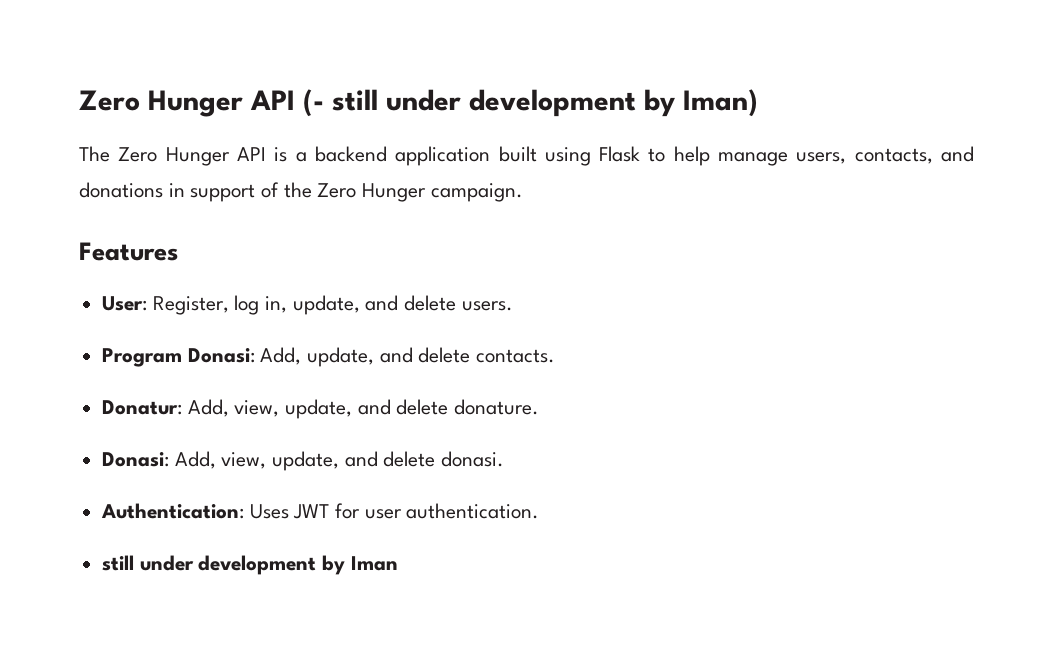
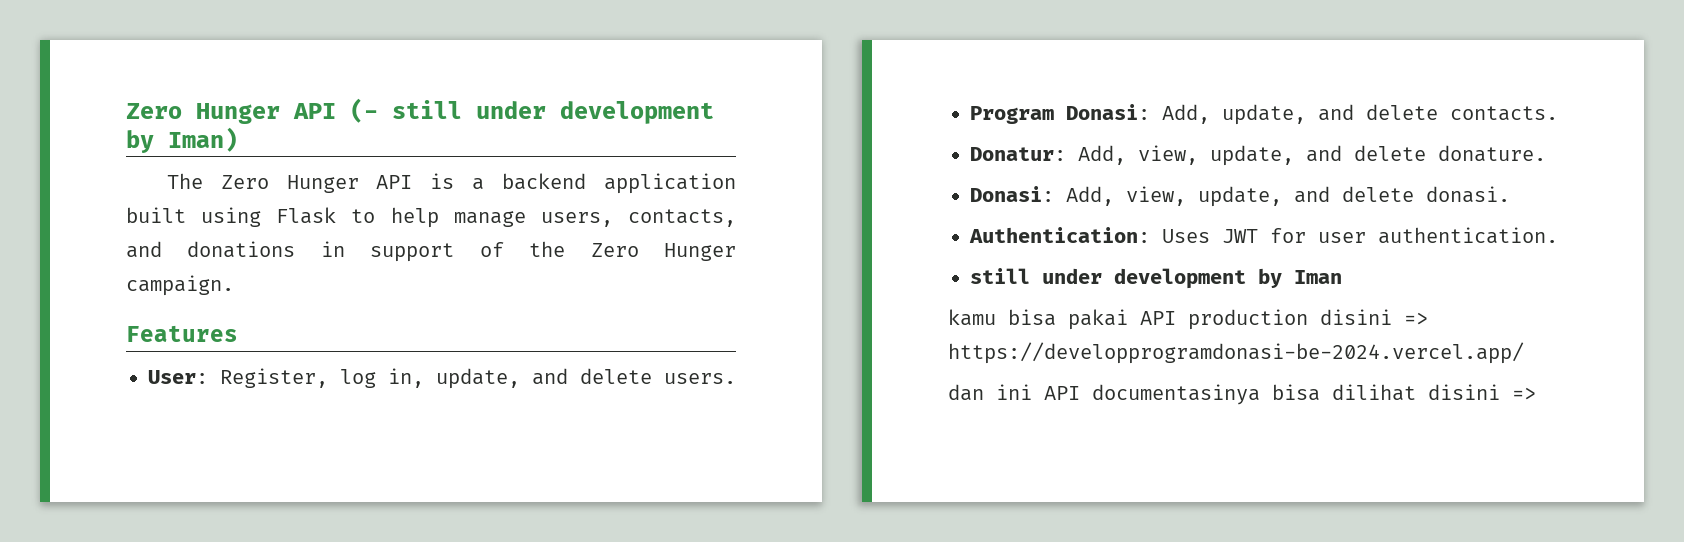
+ kamu bisa pakai API production disini => https://developprogramdonasi-be-2024.vercel.app/
+ dan ini API documentasinya bisa dilihat disini =>

